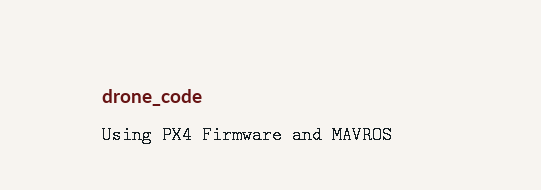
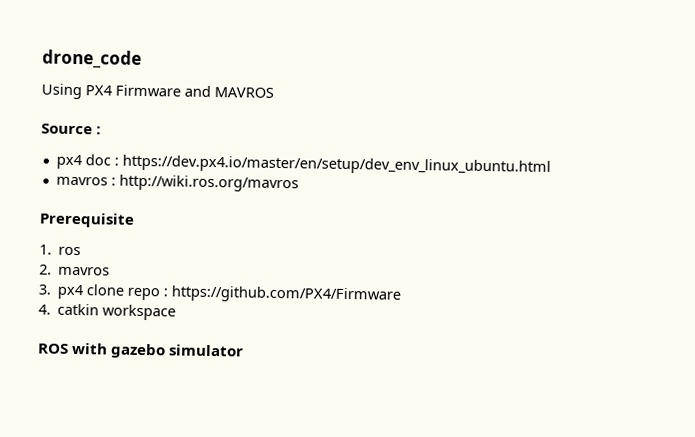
+ Source :
+ px4 doc : https://dev.px4.io/master/en/setup/dev_env_linux_ubuntu.html
+ mavros : http://wiki.ros.org/mavros
+ Prerequisite
+ 1. ros
+ 2. mavros
+ 3. px4 clone repo : https://github.com/PX4/Firmware
+ 4. catkin workspace
+ ROS with gazebo simulator

